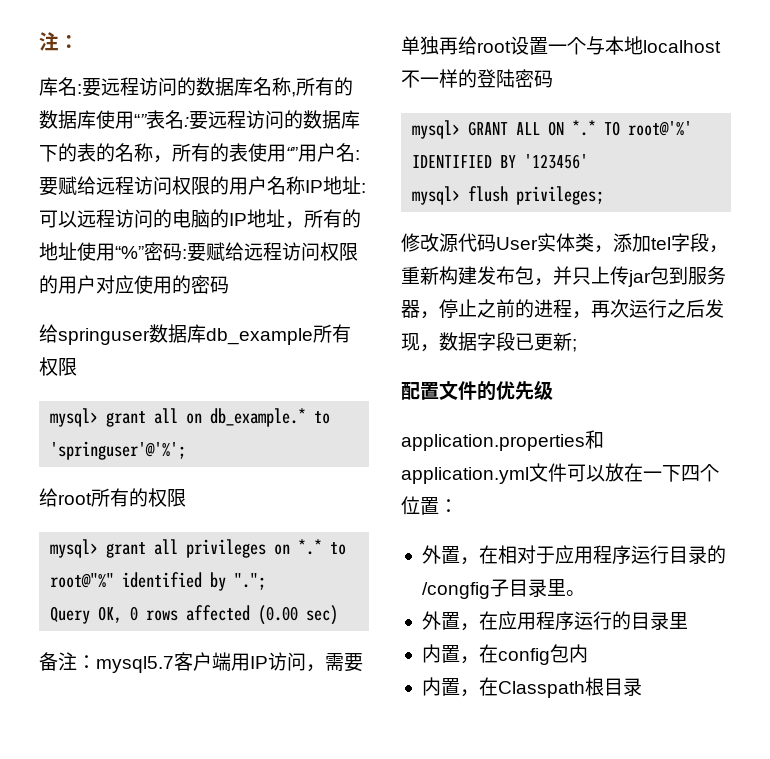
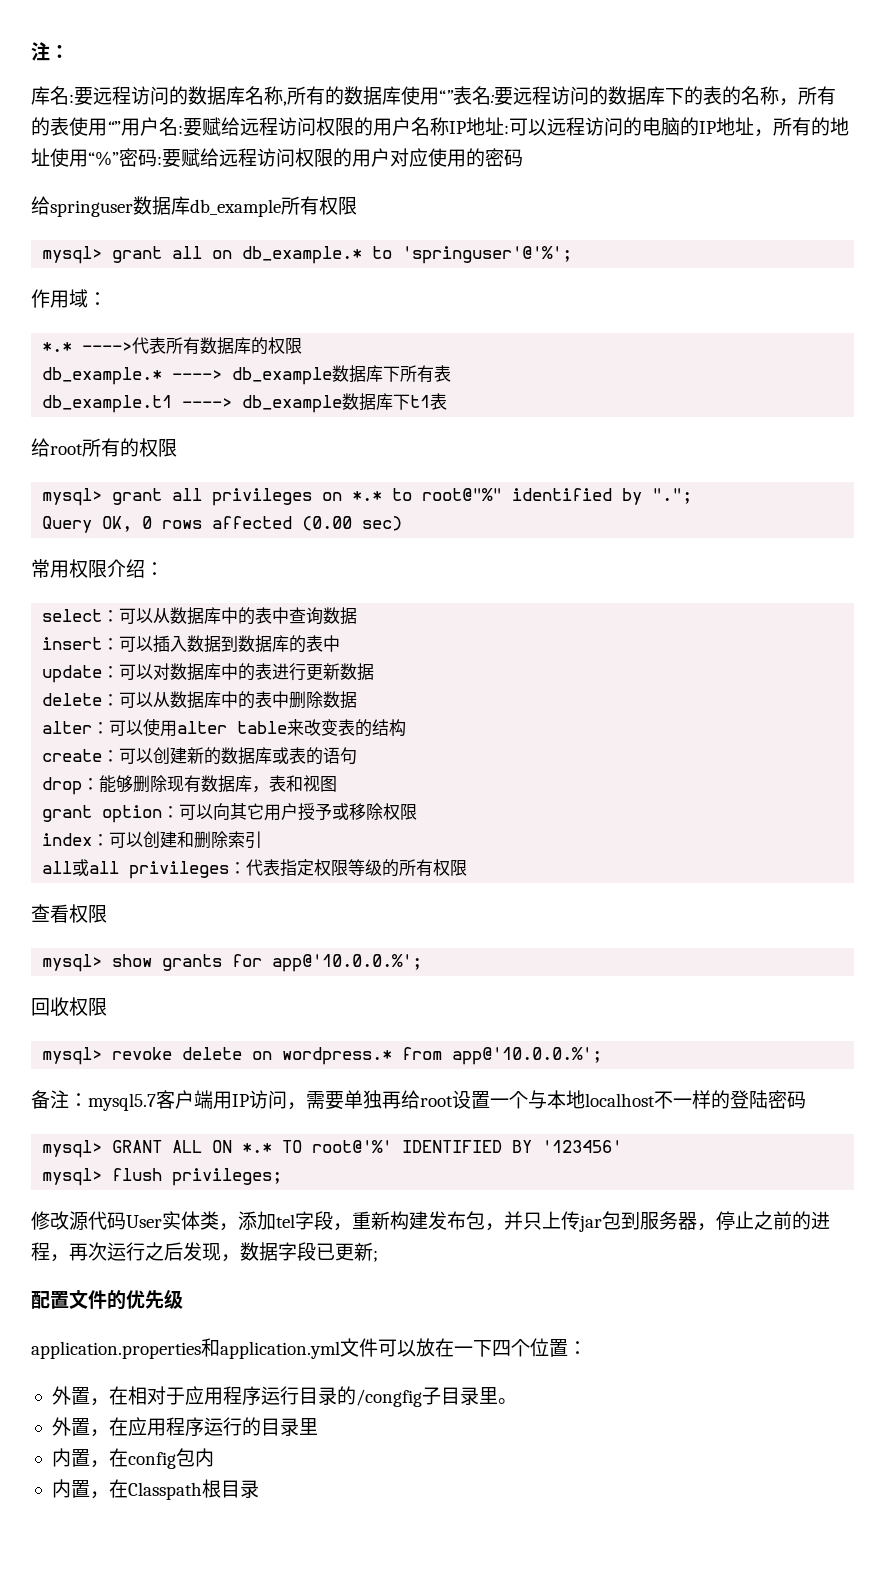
+ 作用域：
+ *.* ---->代表所有数据库的权限
+ db_example.* ----> db_example数据库下所有表
+ db_example.t1 ----> db_example数据库下t1表
+ 常用权限介绍：
+ select：可以从数据库中的表中查询数据
+ insert：可以插入数据到数据库的表中
+ update：可以对数据库中的表进行更新数据
+ delete：可以从数据库中的表中删除数据
+ alter：可以使用alter table来改变表的结构
+ create：可以创建新的数据库或表的语句
+ drop：能够删除现有数据库，表和视图
+ grant option：可以向其它用户授予或移除权限
+ index：可以创建和删除索引
+ all或all privileges：代表指定权限等级的所有权限
+ 查看权限
+ mysql> show grants for app@'10.0.0.%';
+ 回收权限
+ mysql> revoke delete on wordpress.* from app@'10.0.0.%';

